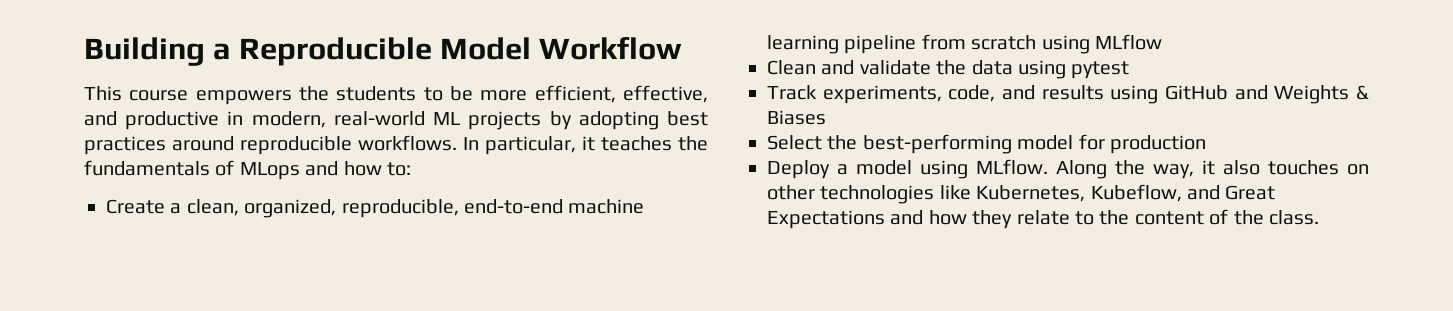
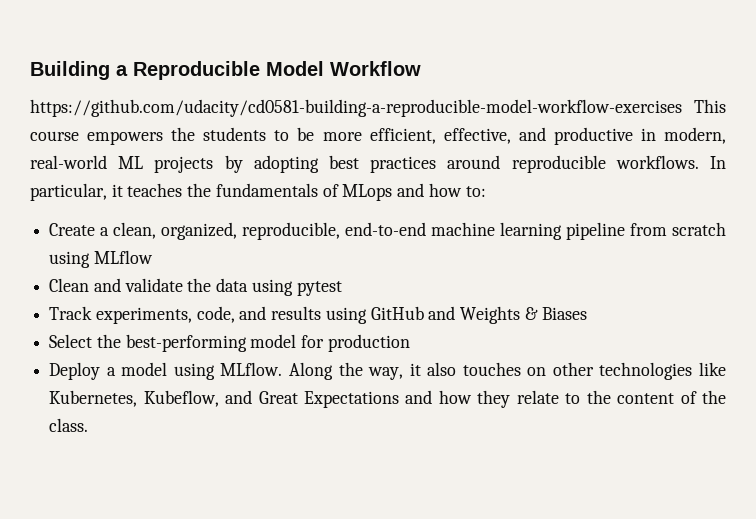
- This course empowers the students to be more efficient, effective, and productive in modern, real-world ML projects by adopting best practices around reproducible workflows.
+ https://github.com/udacity/cd0581-building-a-reproducible-model-workflow-exercises This course empowers the students to be more efficient, effective, and productive in modern, real-world ML projects by adopting best practices around reproducible workflows.

